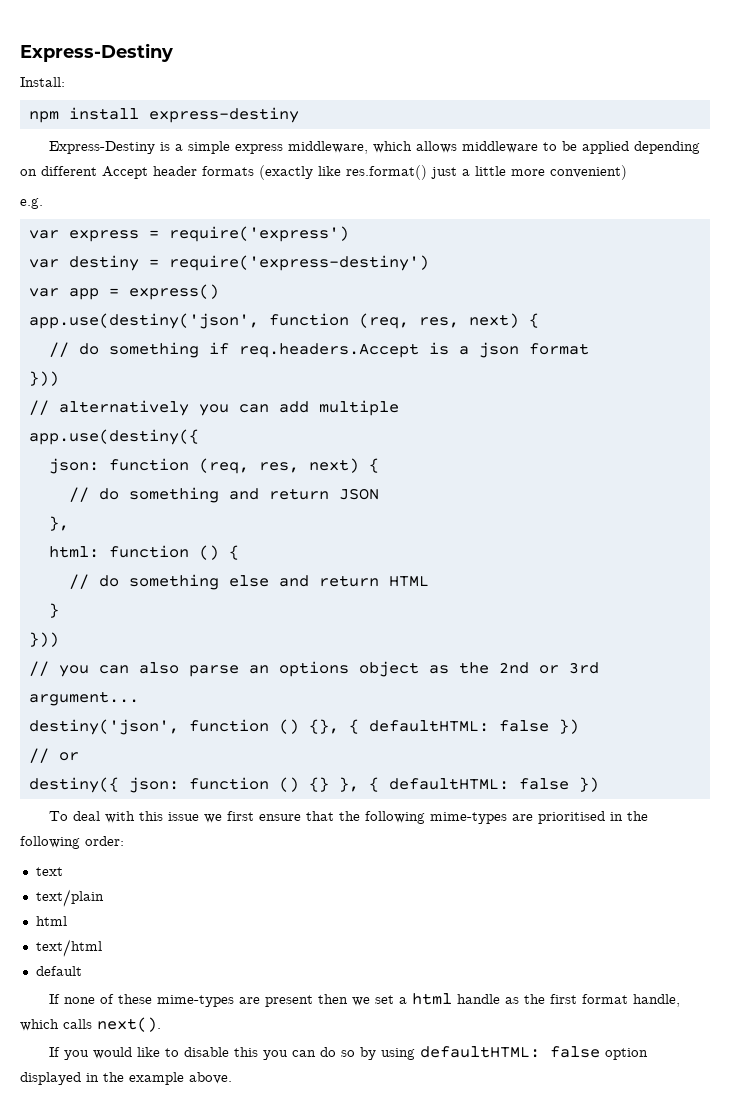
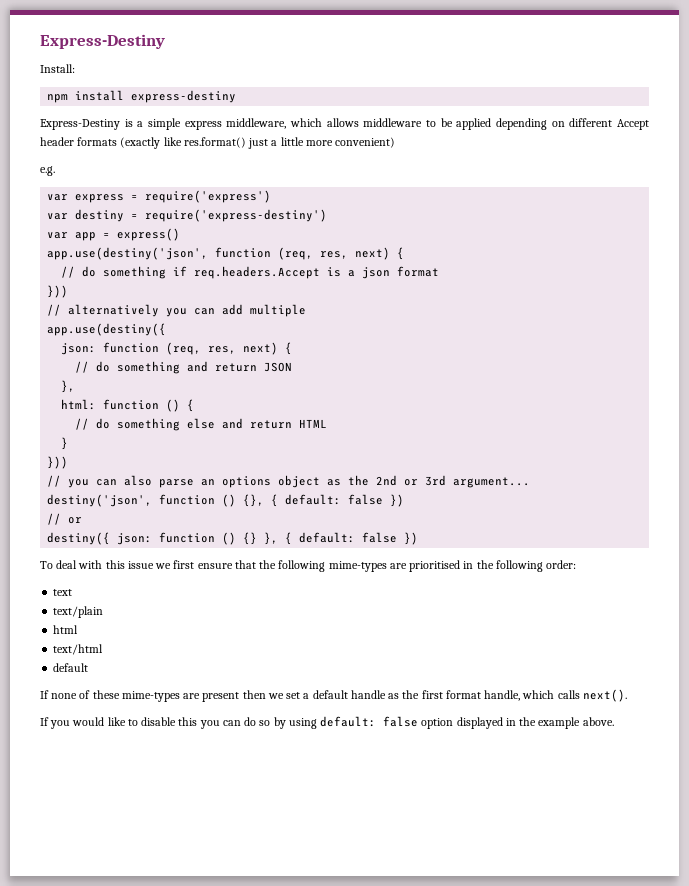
- destiny('json', function () {}, { defaultHTML: false })
+ destiny('json', function () {}, { default: false })
- destiny({ json: function () {} }, { defaultHTML: false })
+ destiny({ json: function () {} }, { default: false })
- If none of these mime-types are present then we set a html handle as the first format handle, which calls next().
+ If none of these mime-types are present then we set a default handle as the first format handle, which calls next().
- If you would like to disable this you can do so by using defaultHTML: false option displayed in the example above.
+ If you would like to disable this you can do so by using default: false option displayed in the example above.

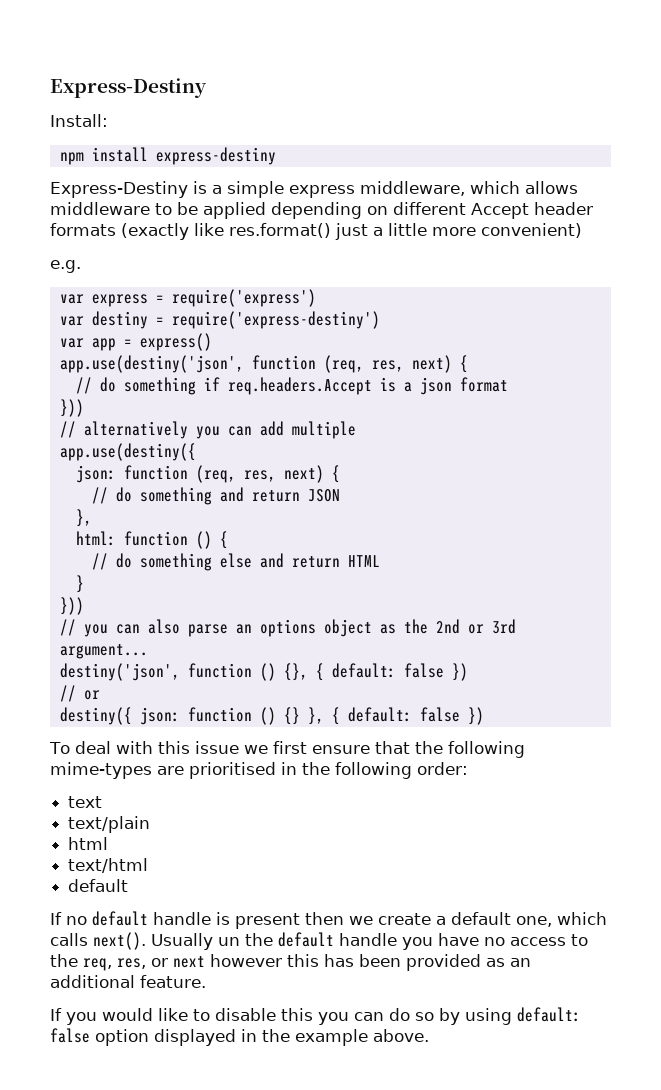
- If none of these mime-types are present then we set a default handle as the first format handle, which calls next().
+ If no default handle is present then we create a default one, which calls next(). Usually un the default handle you have no access to the req, res, or next however this has been provided as an additional feature.

